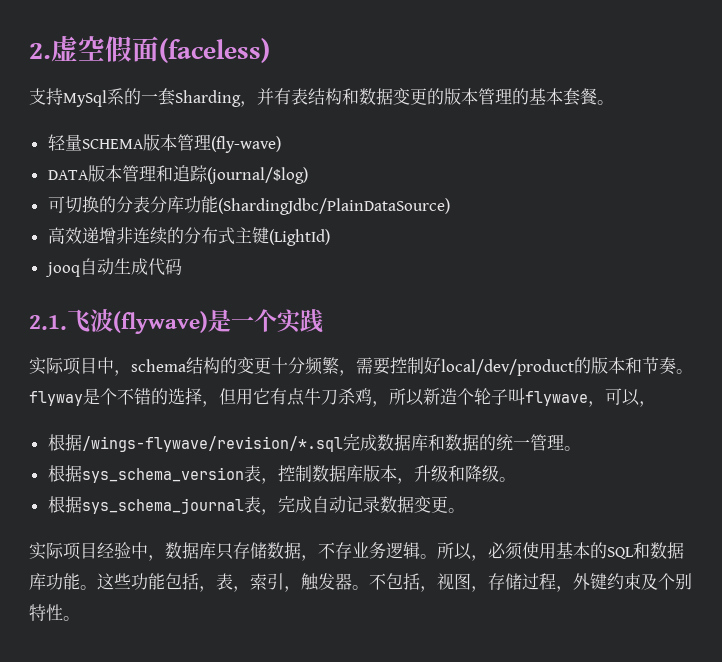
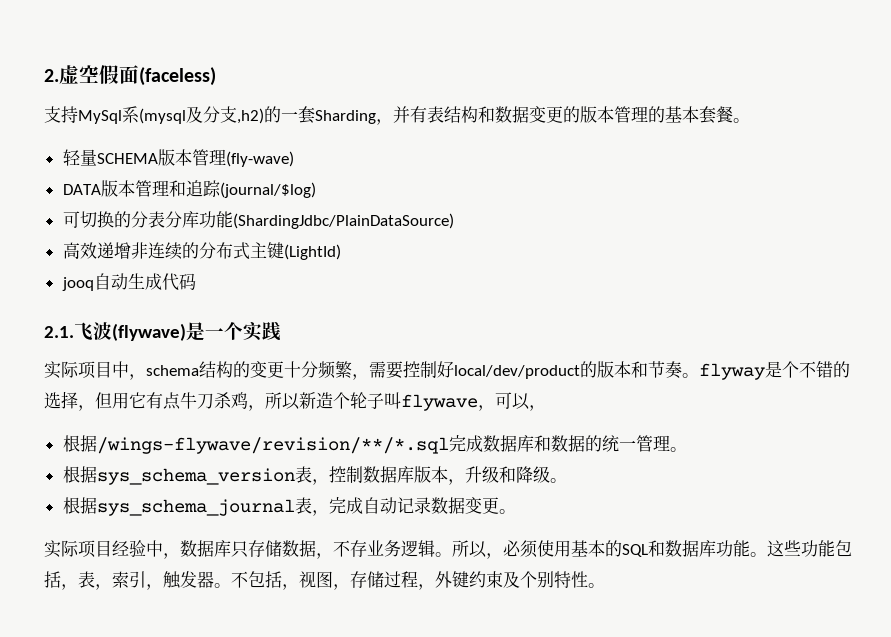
- 支持MySql系的一套Sharding，并有表结构和数据变更的版本管理的基本套餐。
+ 支持MySql系(mysql及分支,h2)的一套Sharding，并有表结构和数据变更的版本管理的基本套餐。
- 根据/wings-flywave/revision/*.sql完成数据库和数据的统一管理。
+ 根据/wings-flywave/revision/**/*.sql完成数据库和数据的统一管理。

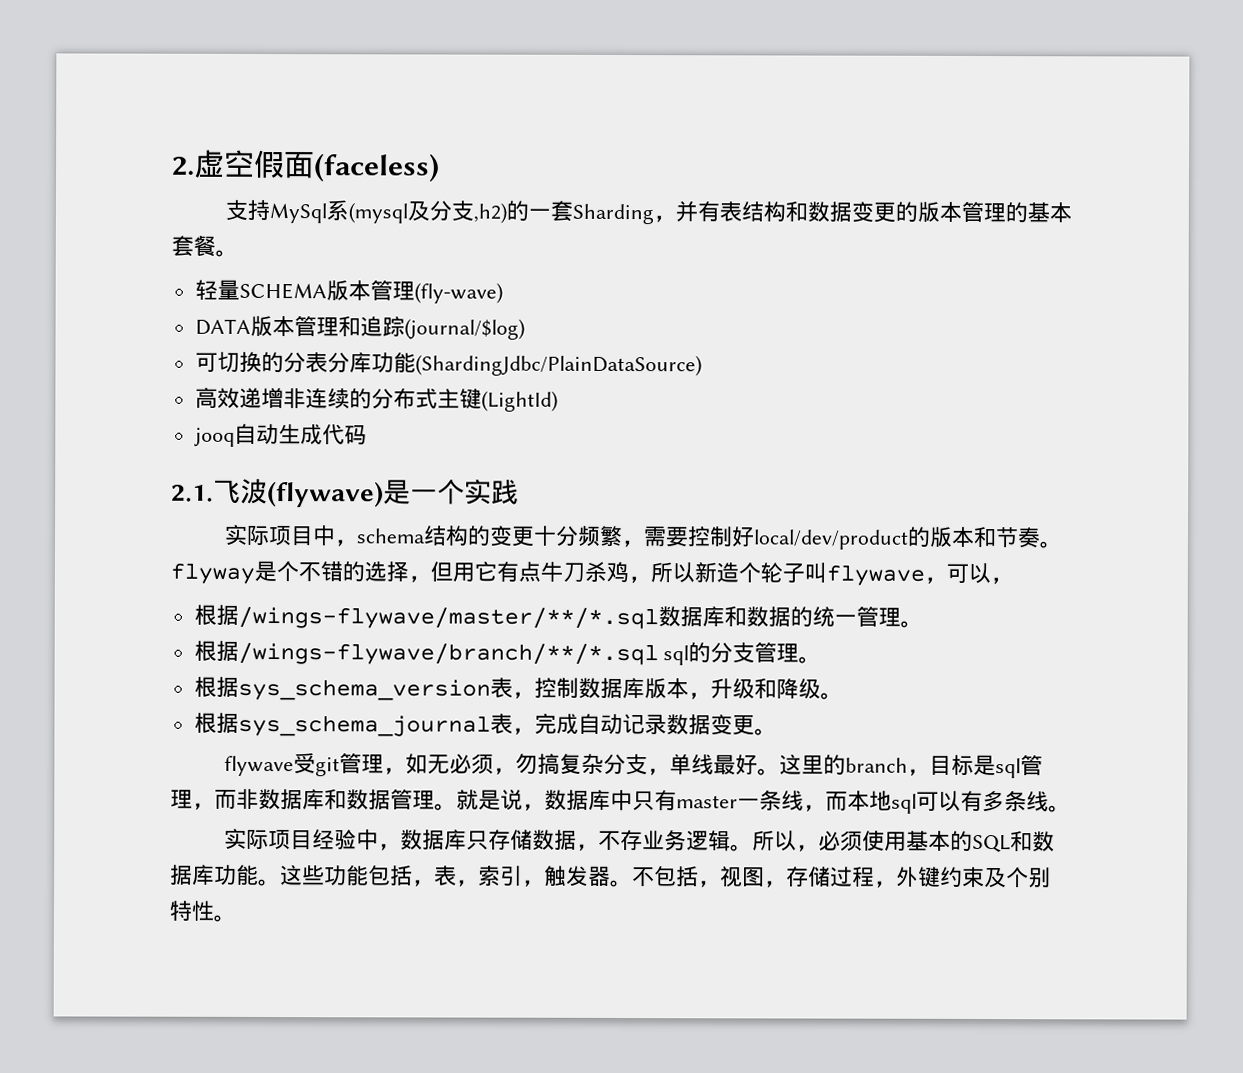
- 根据/wings-flywave/revision/**/*.sql完成数据库和数据的统一管理。
+ 根据/wings-flywave/master/**/*.sql数据库和数据的统一管理。
+ 根据/wings-flywave/branch/**/*.sql sql的分支管理。
+ flywave受git管理，如无必须，勿搞复杂分支，单线最好。这里的branch，目标是sql管理，而非数据库和数据管理。就是说，数据库中只有master一条线，而本地sql可以有多条线。

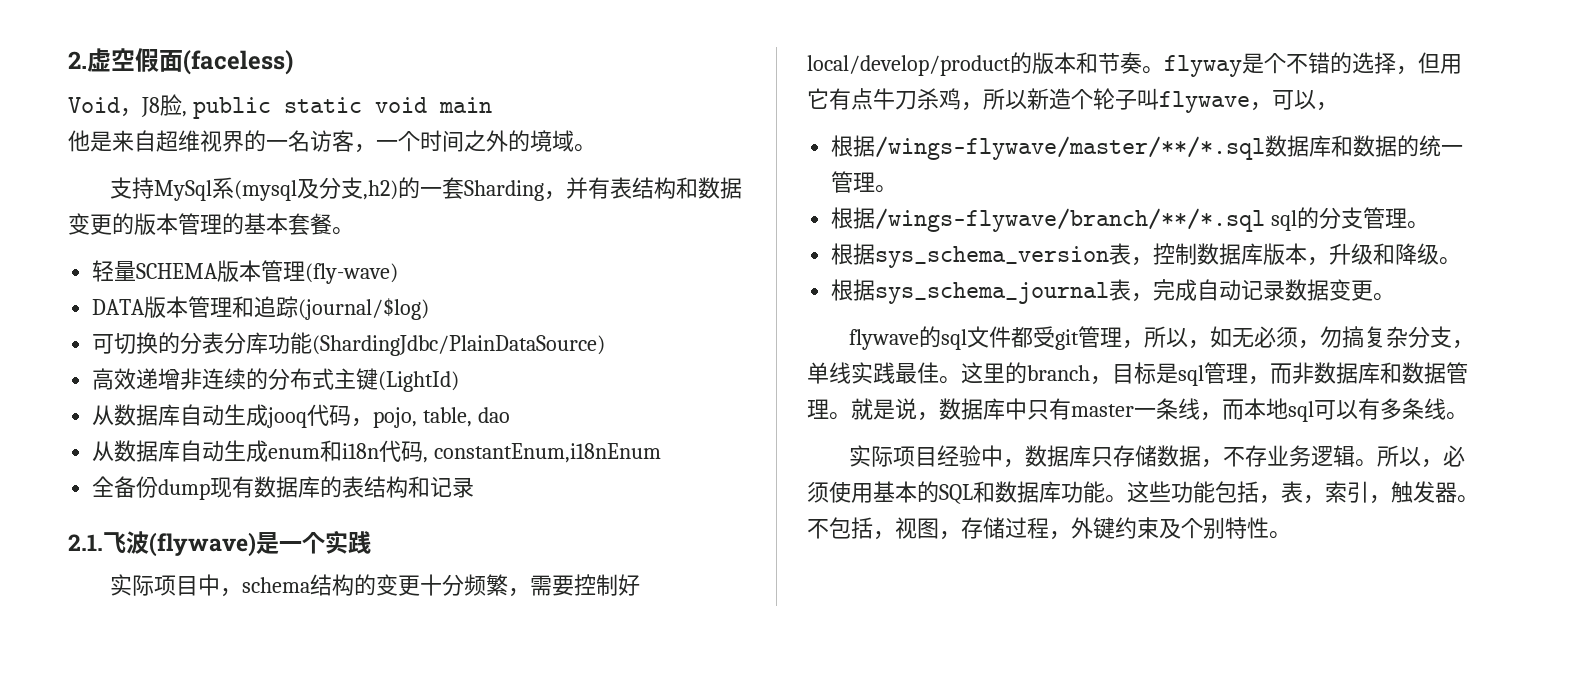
+ Void，J8脸, public static void main
+ 他是来自超维视界的一名访客，一个时间之外的境域。
- jooq自动生成代码
+ 从数据库自动生成jooq代码，pojo, table, dao
+ 从数据库自动生成enum和i18n代码, constantEnum,i18nEnum
+ 全备份dump现有数据库的表结构和记录
- 实际项目中，schema结构的变更十分频繁，需要控制好local/dev/product的版本和节奏。flyway是个不错的选择，但用它有点牛刀杀鸡，所以新造个轮子叫flywave，可以，
+ 实际项目中，schema结构的变更十分频繁，需要控制好local/develop/product的版本和节奏。flyway是个不错的选择，但用它有点牛刀杀鸡，所以新造个轮子叫flywave，可以，
- flywave受git管理，如无必须，勿搞复杂分支，单线最好。
+ flywave的sql文件都受git管理，所以，如无必须，勿搞复杂分支，单线实践最佳。

